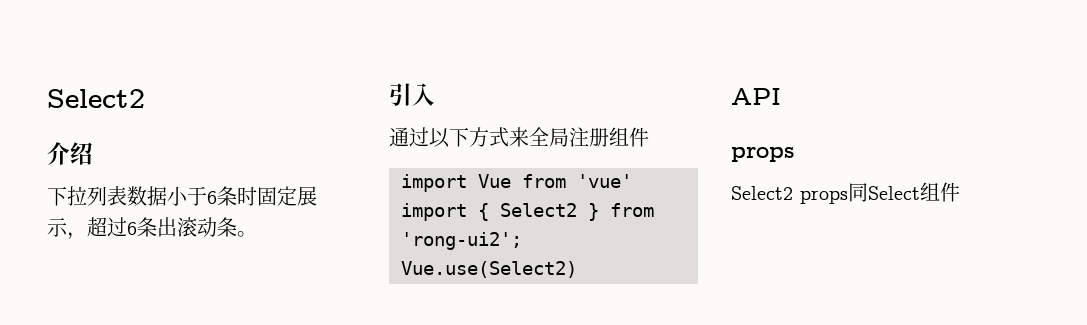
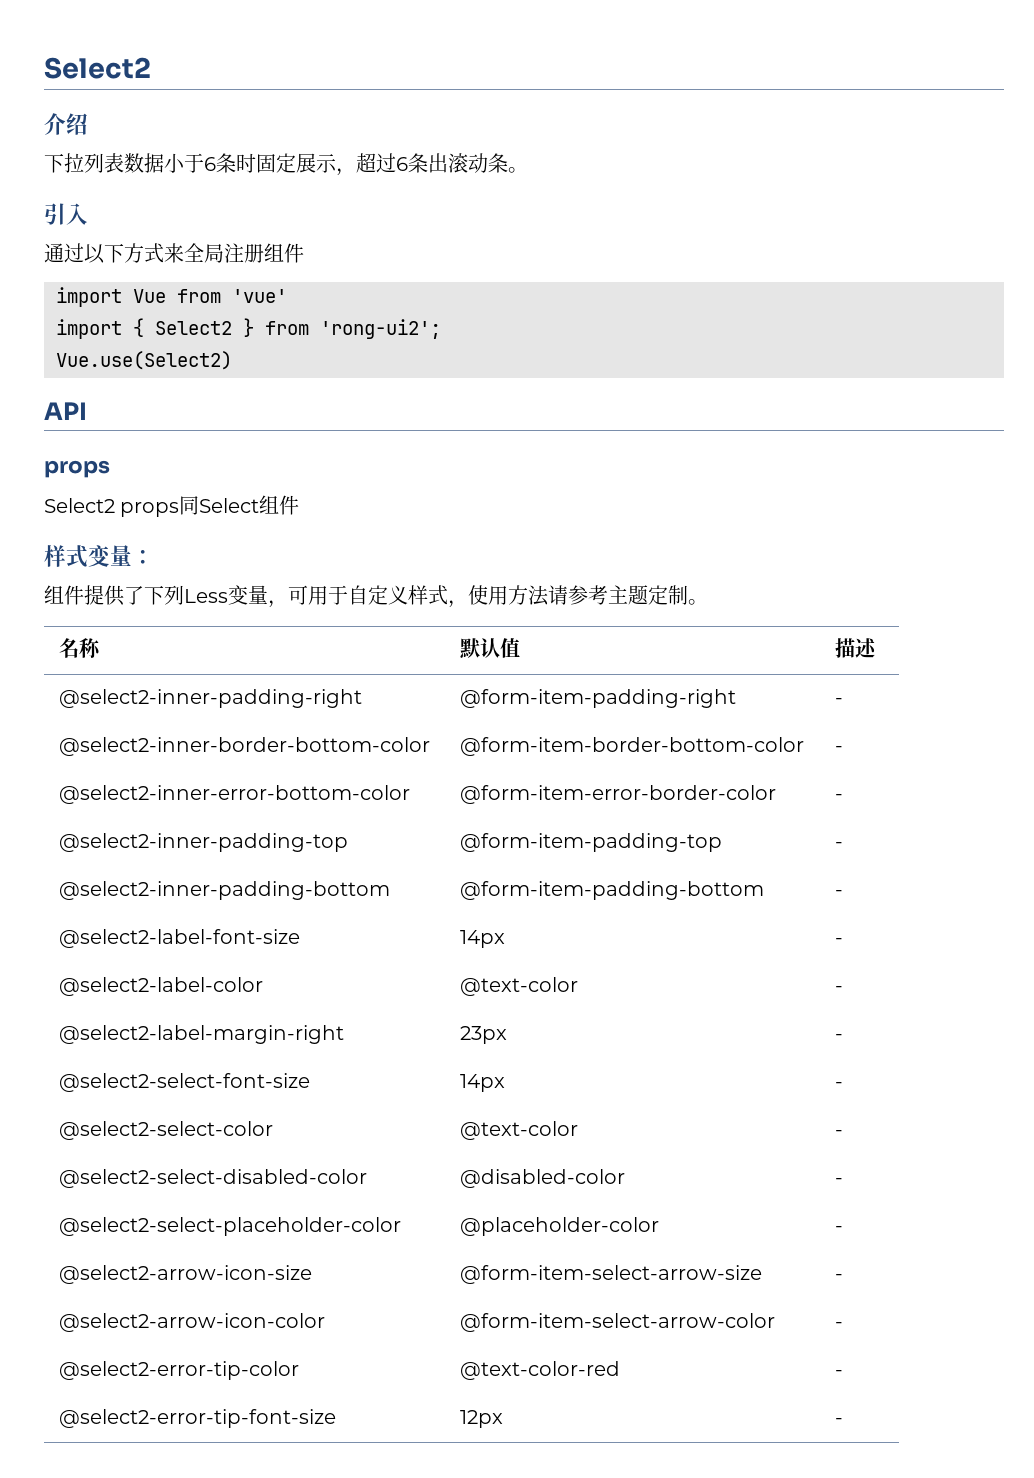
+ 样式变量：
+ 组件提供了下列Less变量，可用于自定义样式，使用方法请参考主题定制。
+ 名称 | 默认值 | 描述
+ @select2-inner-padding-right | @form-item-padding-right | -
+ @select2-inner-border-bottom-color | @form-item-border-bottom-color | -
+ @select2-inner-error-bottom-color | @form-item-error-border-color | -
+ @select2-inner-padding-top | @form-item-padding-top | -
+ @select2-inner-padding-bottom | @form-item-padding-bottom | -
+ @select2-label-font-size | 14px | -
+ @select2-label-color | @text-color | -
+ @select2-label-margin-right | 23px | -
+ @select2-select-font-size | 14px | -
+ @select2-select-color | @text-color | -
+ @select2-select-disabled-color | @disabled-color | -
+ @select2-select-placeholder-color | @placeholder-color | -
+ @select2-arrow-icon-size | @form-item-select-arrow-size | -
+ @select2-arrow-icon-color | @form-item-select-arrow-color | -
+ @select2-error-tip-color | @text-color-red | -
+ @select2-error-tip-font-size | 12px | -

